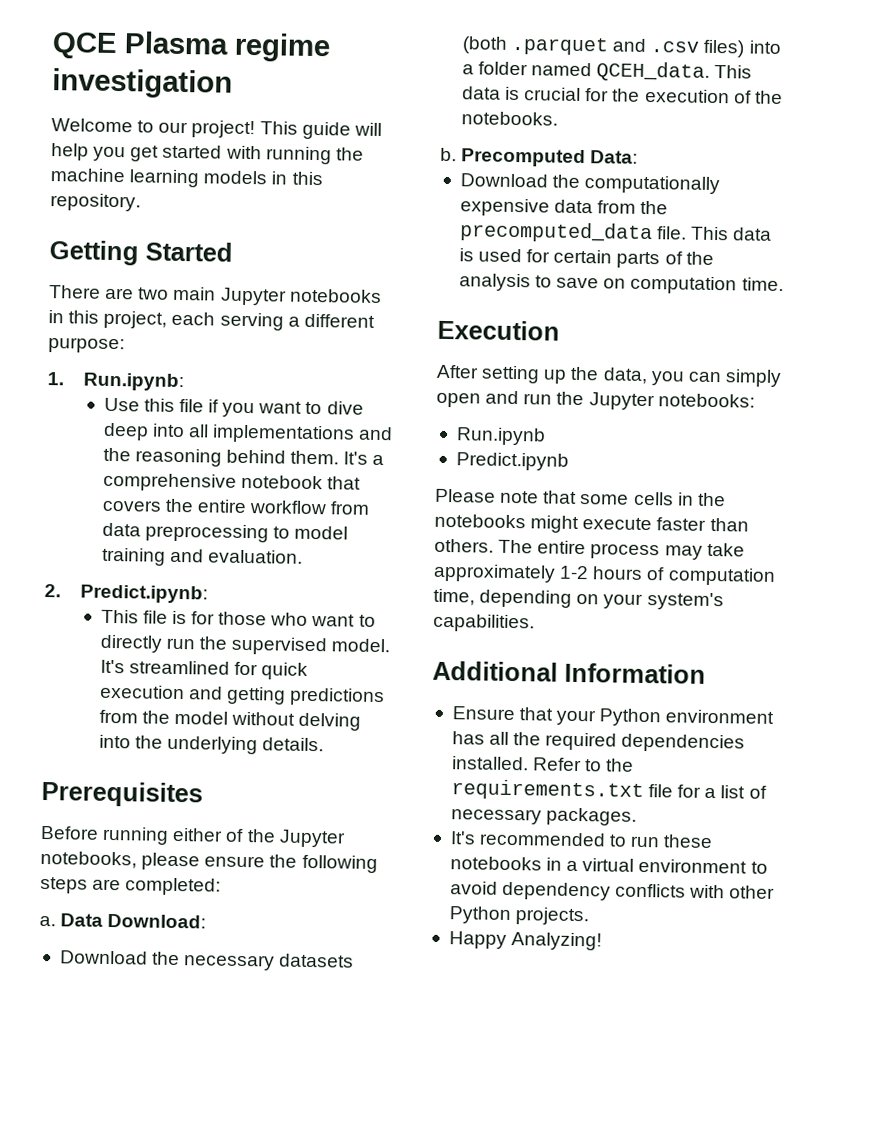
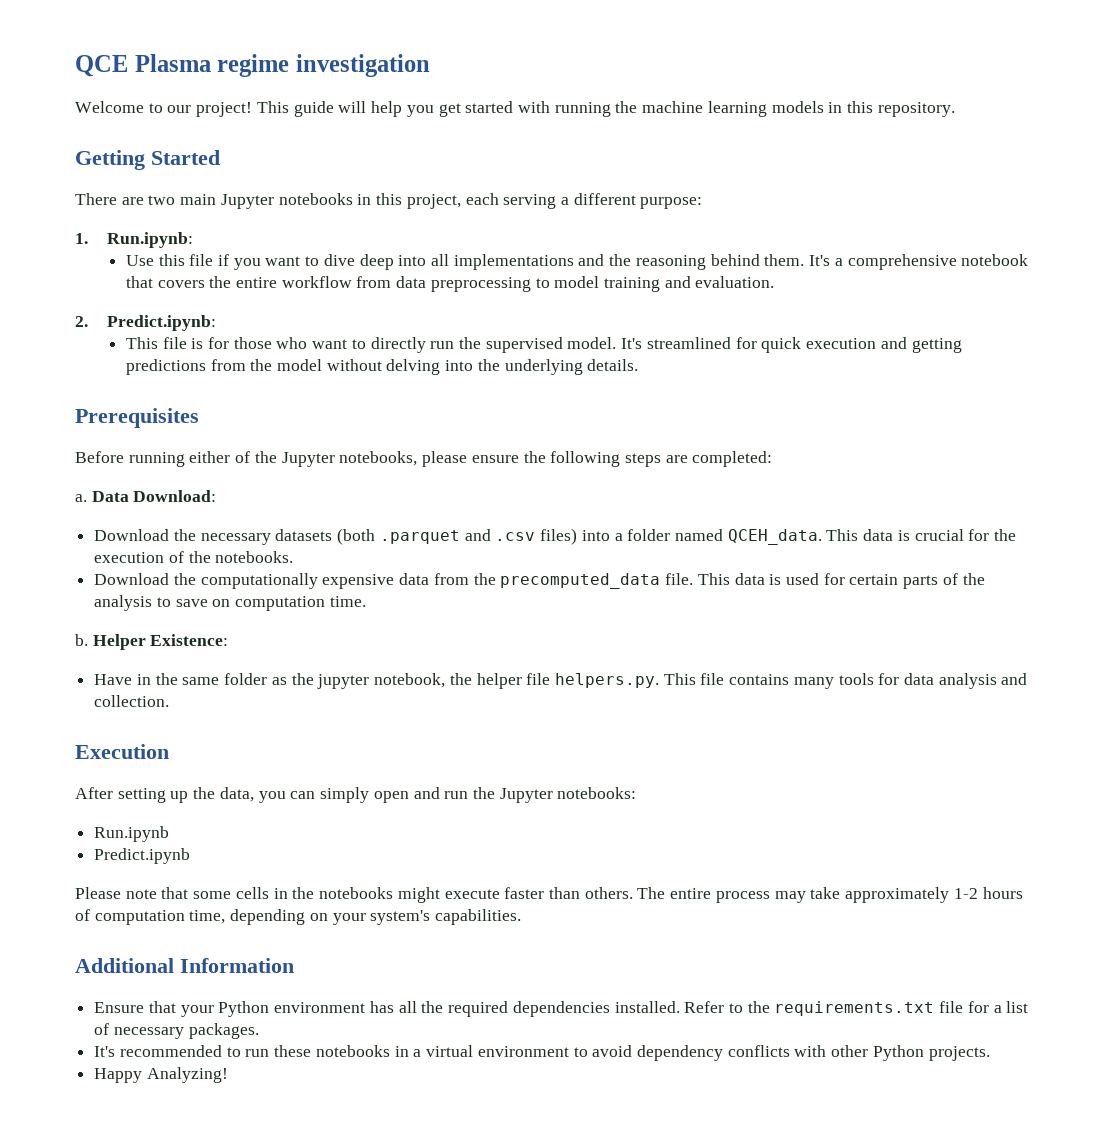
- b. Precomputed Data:
+ b. Helper Existence:
+ Have in the same folder as the jupyter notebook, the helper file helpers.py. This file contains many tools for data analysis and collection.

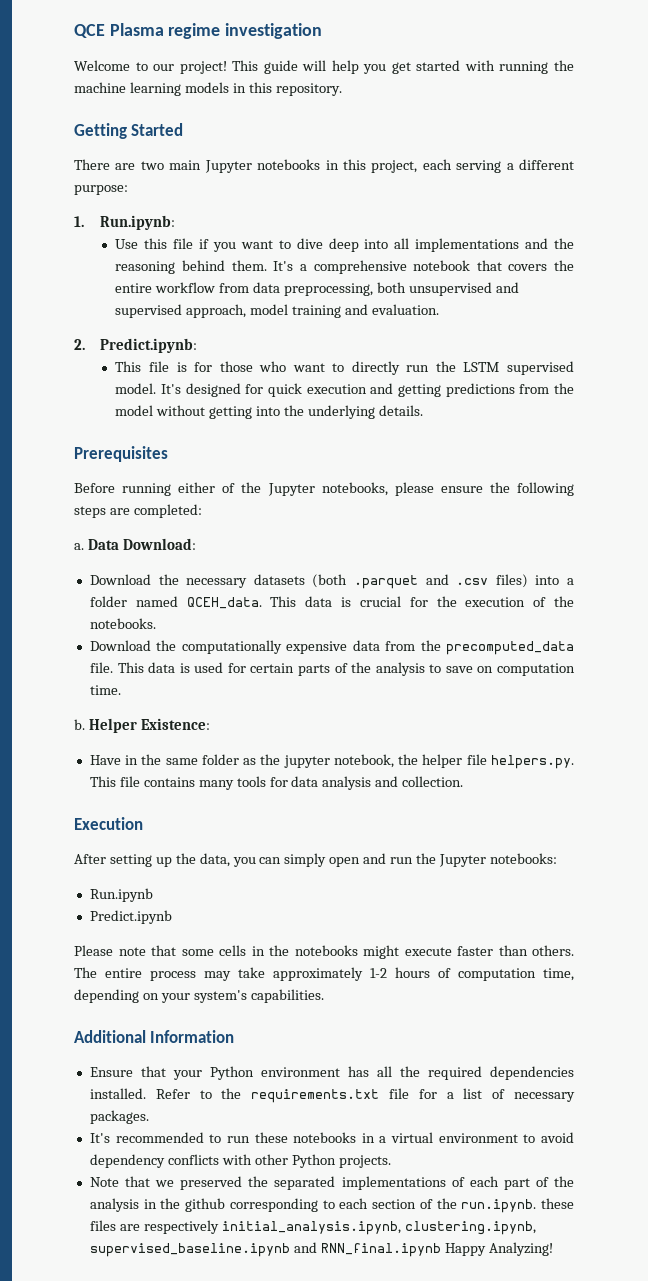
- It's a comprehensive notebook that covers the entire workflow from data preprocessing to model training and evaluation.
+ It's a comprehensive notebook that covers the entire workflow from data preprocessing, both unsupervised and supervised approach, model training and evaluation.
- This file is for those who want to directly run the supervised model.
+ This file is for those who want to directly run the LSTM supervised model.
- It's streamlined for quick execution and getting predictions from the model without delving into the underlying details.
+ It's designed for quick execution and getting predictions from the model without getting into the underlying details.
- Happy Analyzing!
+ Note that we preserved the separated implementations of each part of the analysis in the github corresponding to each section of the run.ipynb. these files are respectively initial_analysis.ipynb, clustering.ipynb, supervised_baseline.ipynb and RNN_final.ipynb Happy Analyzing!

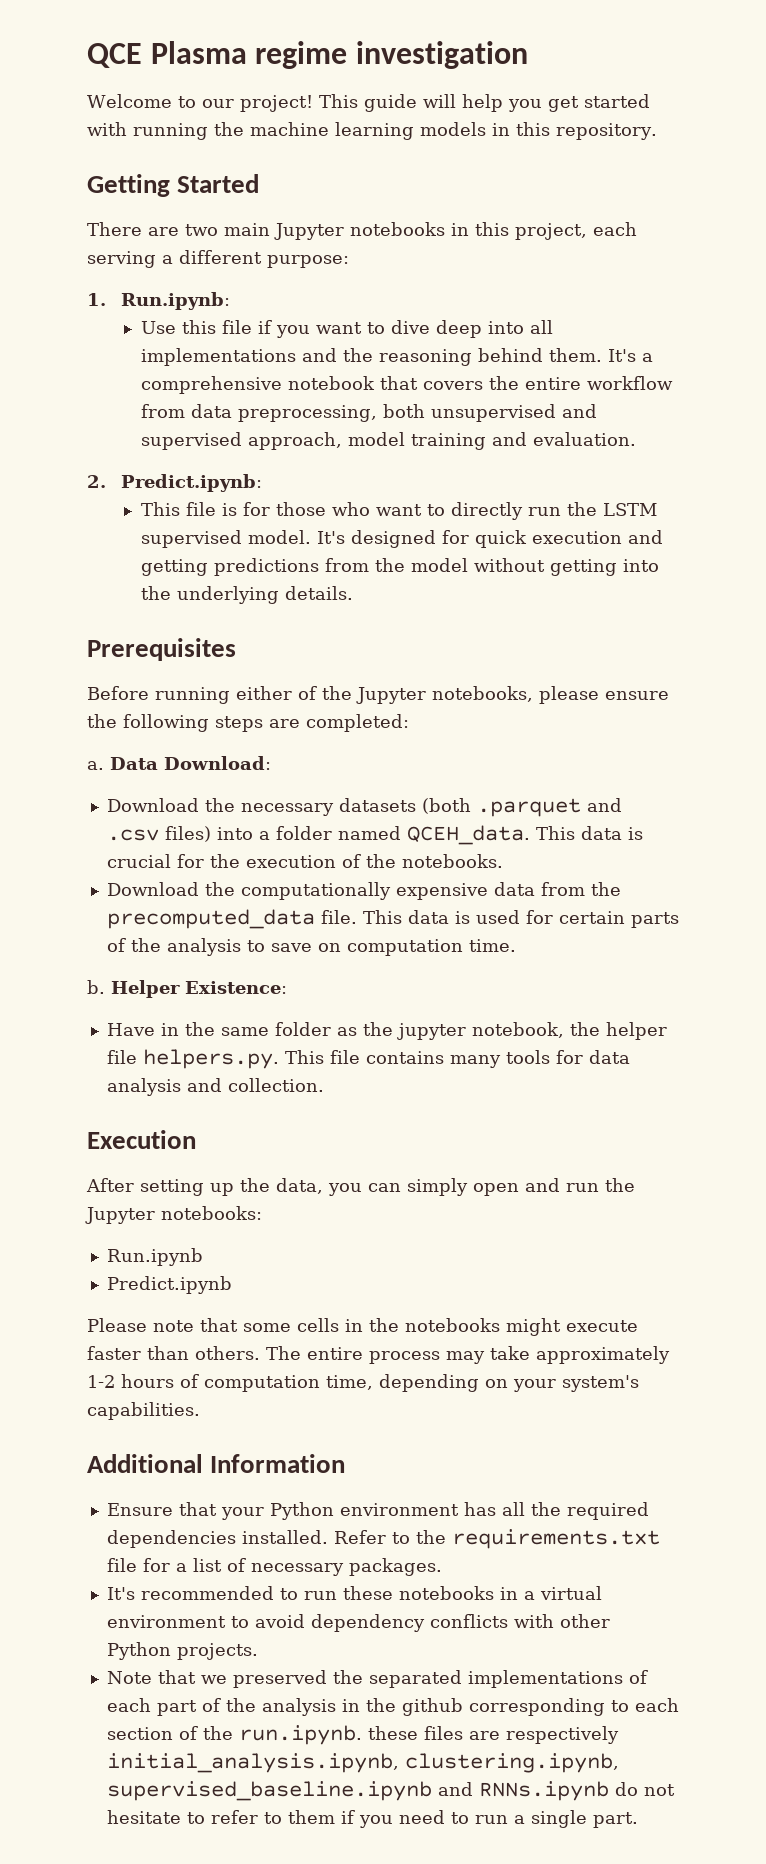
- Note that we preserved the separated implementations of each part of the analysis in the github corresponding to each section of the run.ipynb. these files are respectively initial_analysis.ipynb, clustering.ipynb, supervised_baseline.ipynb and RNN_final.ipynb Happy Analyzing!
+ Note that we preserved the separated implementations of each part of the analysis in the github corresponding to each section of the run.ipynb. these files are respectively initial_analysis.ipynb, clustering.ipynb, supervised_baseline.ipynb and RNNs.ipynb do not hesitate to refer to them if you need to run a single part.

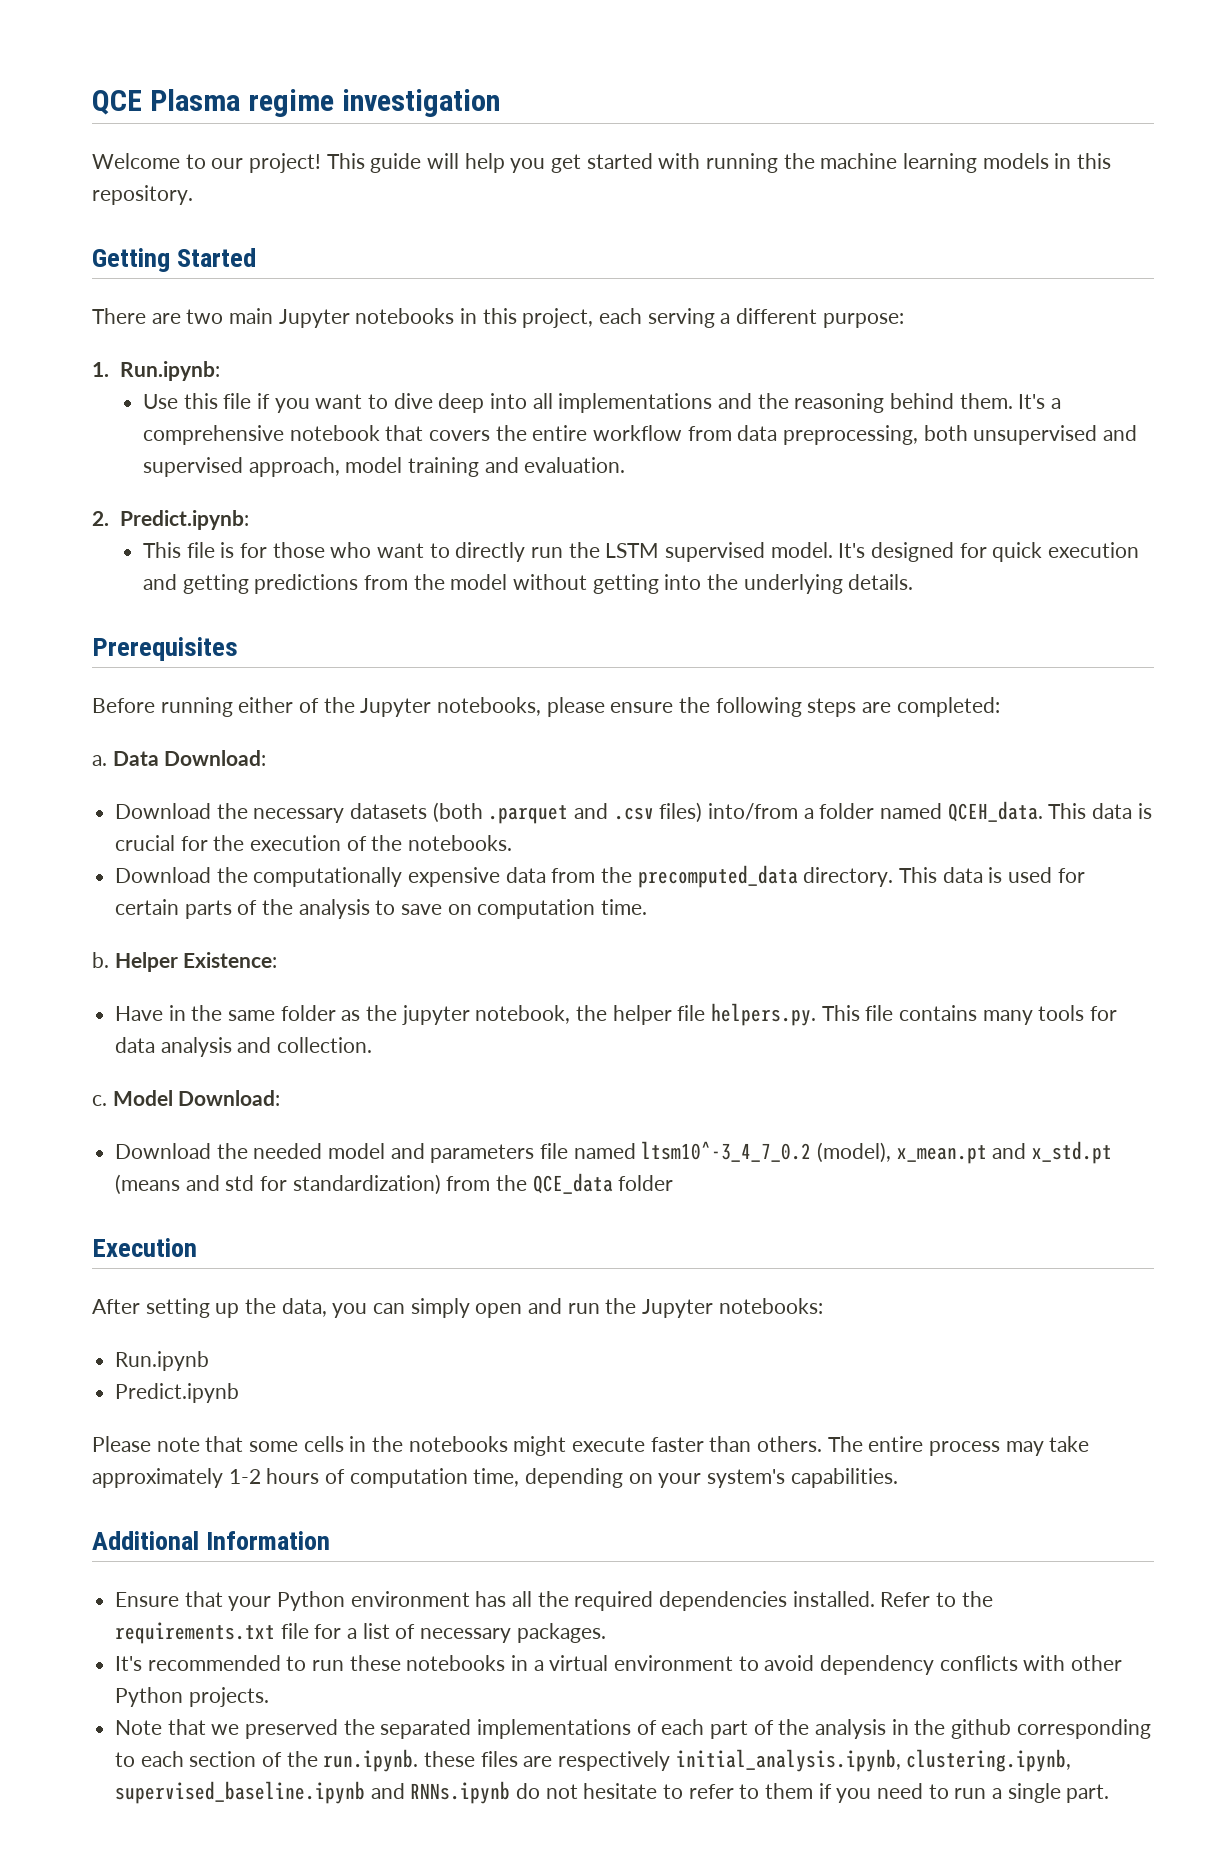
- Download the necessary datasets (both .parquet and .csv files) into a folder named QCEH_data.
+ Download the necessary datasets (both .parquet and .csv files) into/from a folder named QCEH_data.
- Download the computationally expensive data from the precomputed_data file.
+ Download the computationally expensive data from the precomputed_data directory.
+ c. Model Download:
+ Download the needed model and parameters file named ltsm10^-3_4_7_0.2 (model), x_mean.pt and x_std.pt (means and std for standardization) from the QCE_data folder

